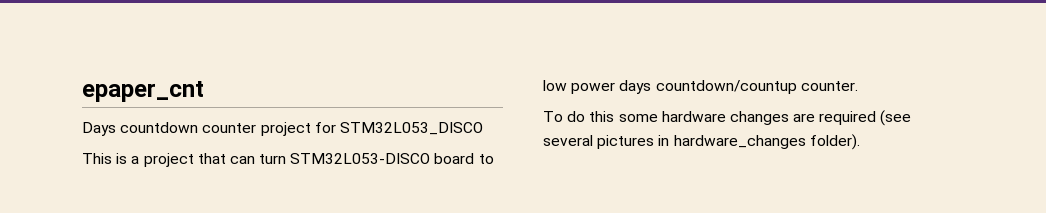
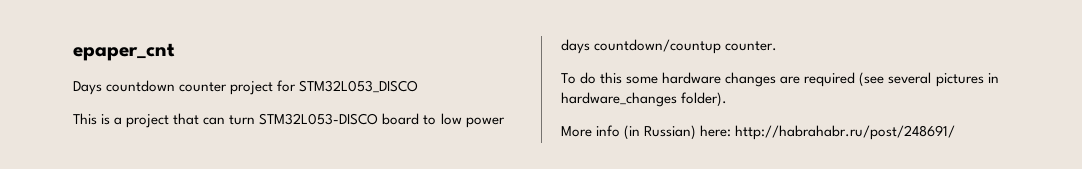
+ More info (in Russian) here: http://habrahabr.ru/post/248691/

